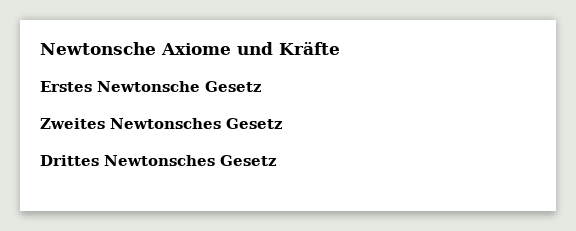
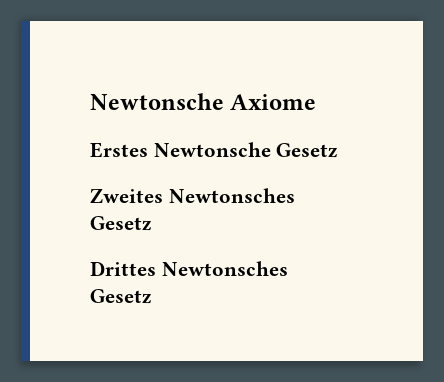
- Newtonsche Axiome und Kräfte
+ Newtonsche Axiome

